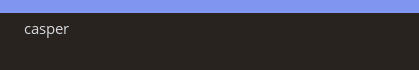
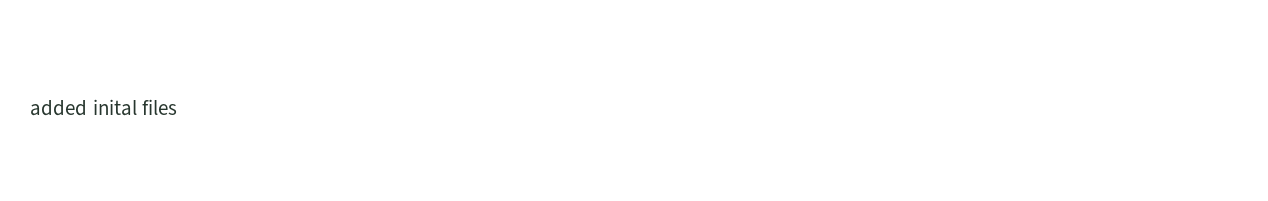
- casper
+ added inital files

